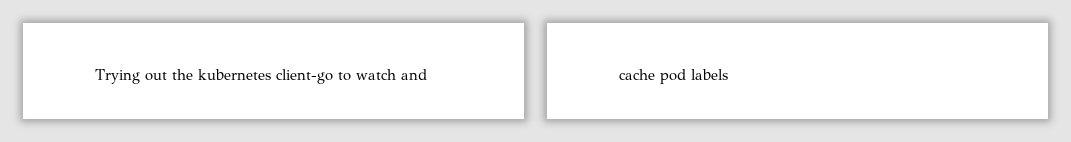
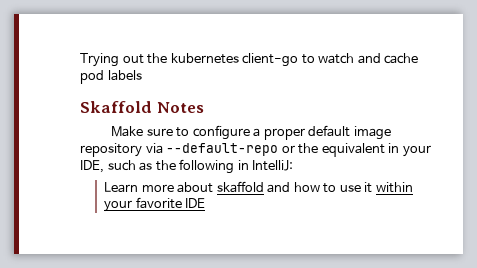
+ Skaffold Notes
+ Make sure to configure a proper default image repository via --default-repo or the equivalent in your IDE, such as the following in IntelliJ:
+ Learn more about skaffold and how to use it within your favorite IDE

